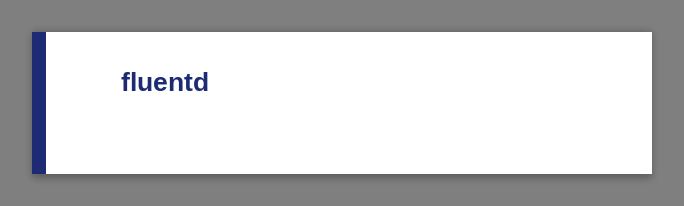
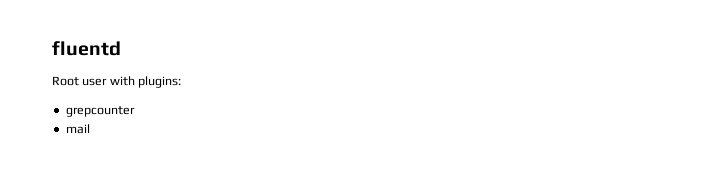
+ Root user with plugins:
+ grepcounter
+ mail

